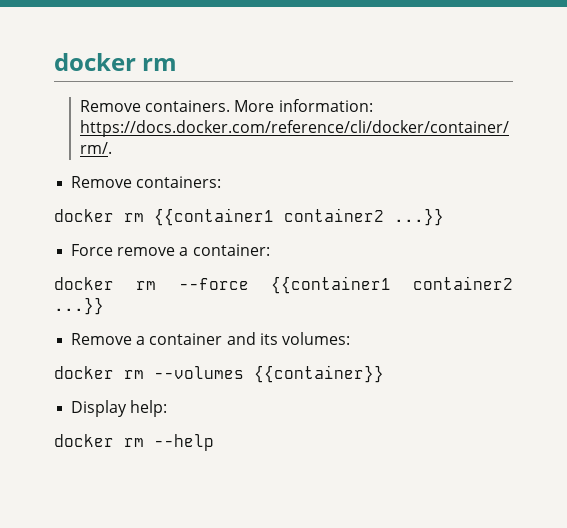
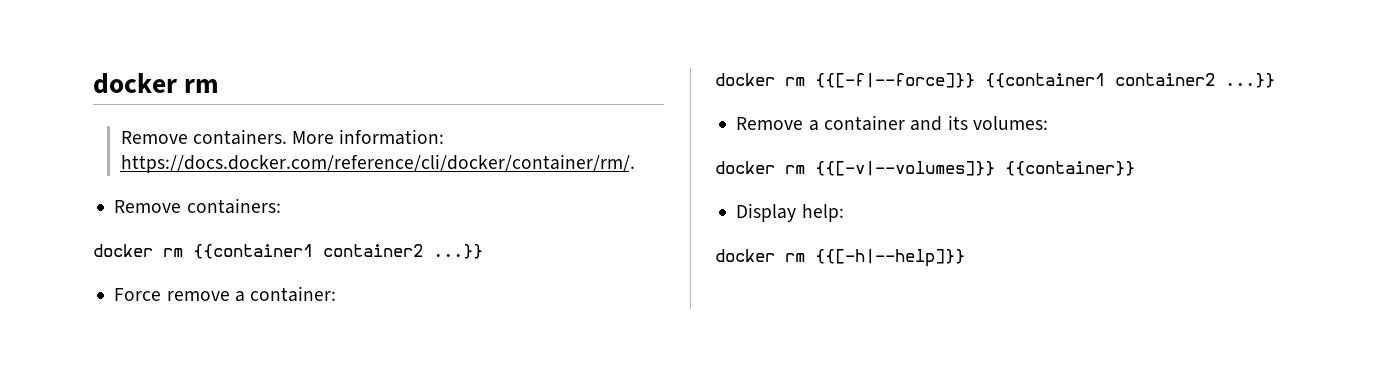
- docker rm --force {{container1 container2 ...}}
+ docker rm {{[-f|--force]}} {{container1 container2 ...}}
- docker rm --volumes {{container}}
+ docker rm {{[-v|--volumes]}} {{container}}
- docker rm --help
+ docker rm {{[-h|--help]}}

